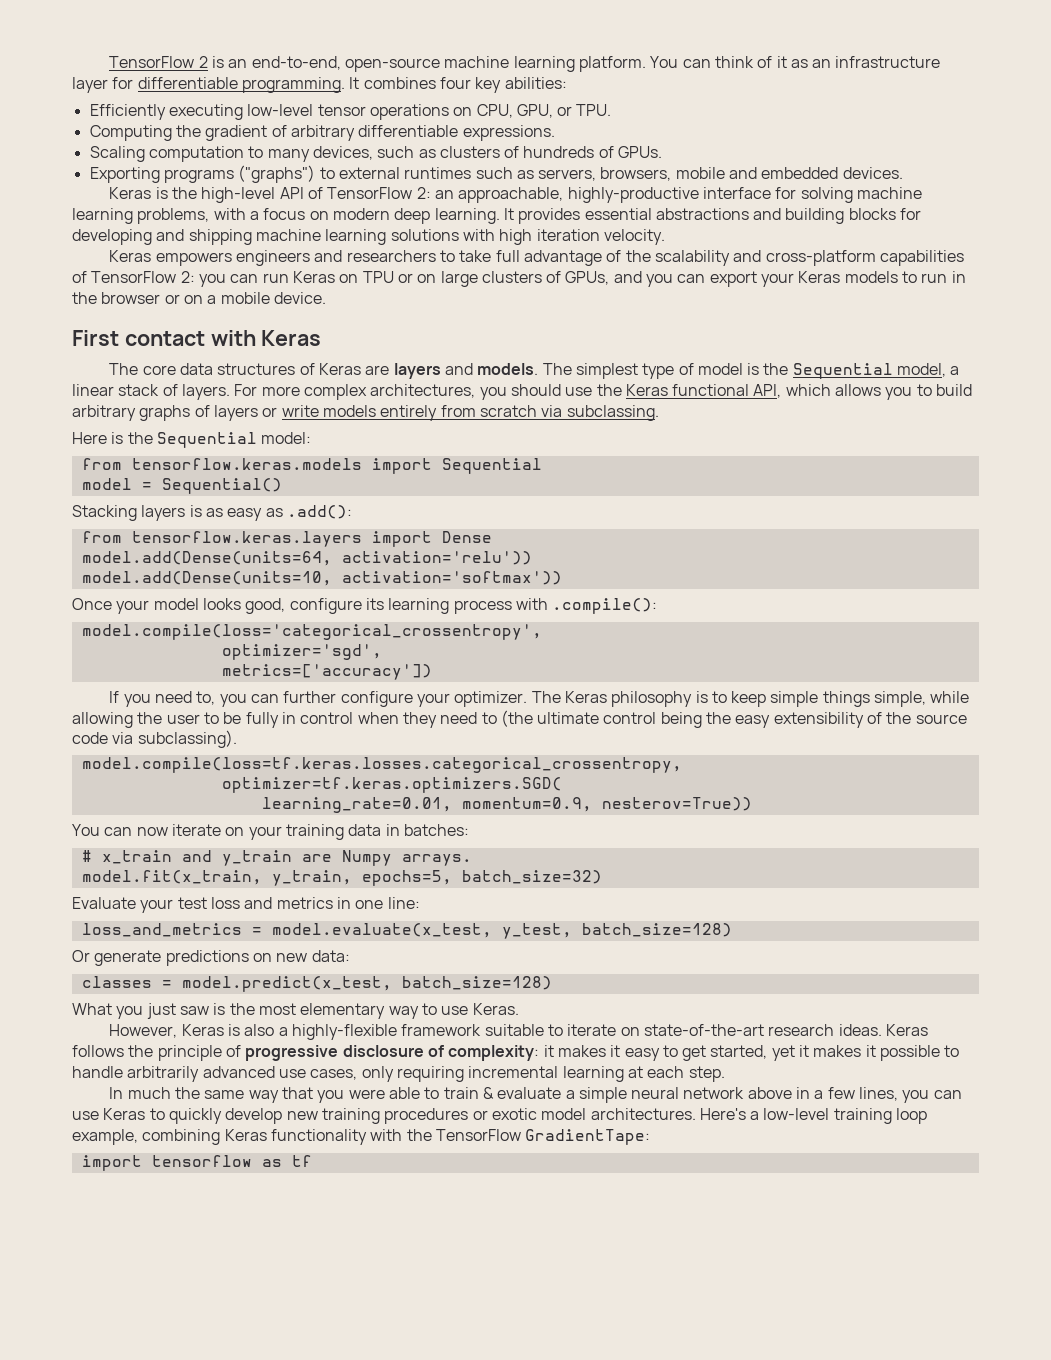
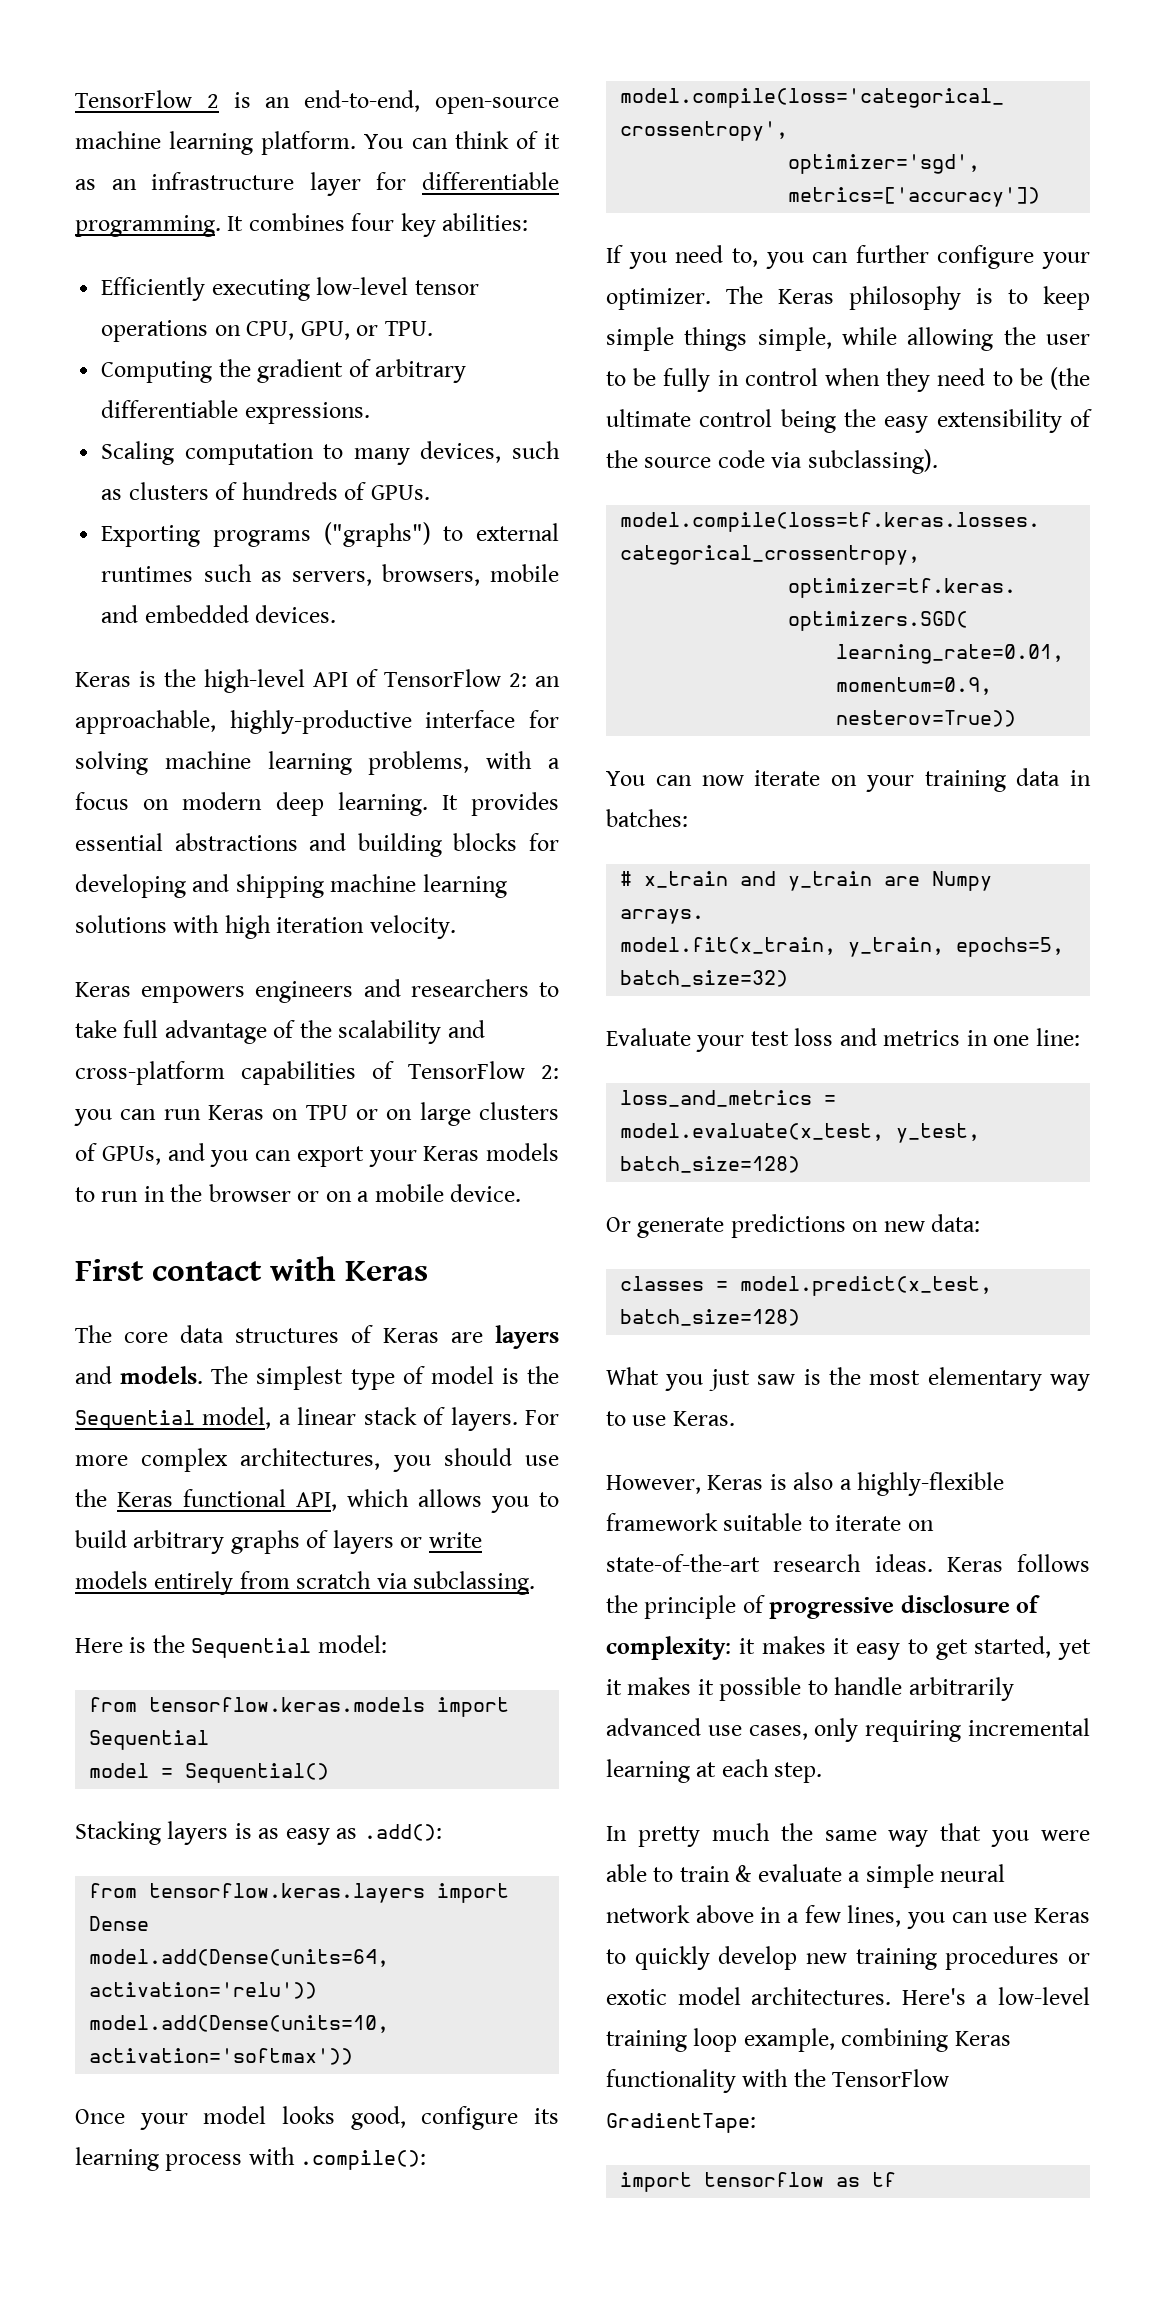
- The Keras philosophy is to keep simple things simple, while allowing the user to be fully in control when they need to (the ultimate control being the easy extensibility of the source code via subclassing).
+ The Keras philosophy is to keep simple things simple, while allowing the user to be fully in control when they need to be (the ultimate control being the easy extensibility of the source code via subclassing).
- In much the same way that you were able to train & evaluate a simple neural network above in a few lines, you can use Keras to quickly develop new training procedures or exotic model architectures.
+ In pretty much the same way that you were able to train & evaluate a simple neural network above in a few lines, you can use Keras to quickly develop new training procedures or exotic model architectures.

